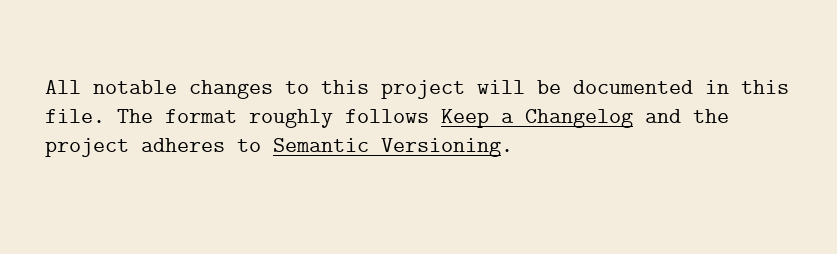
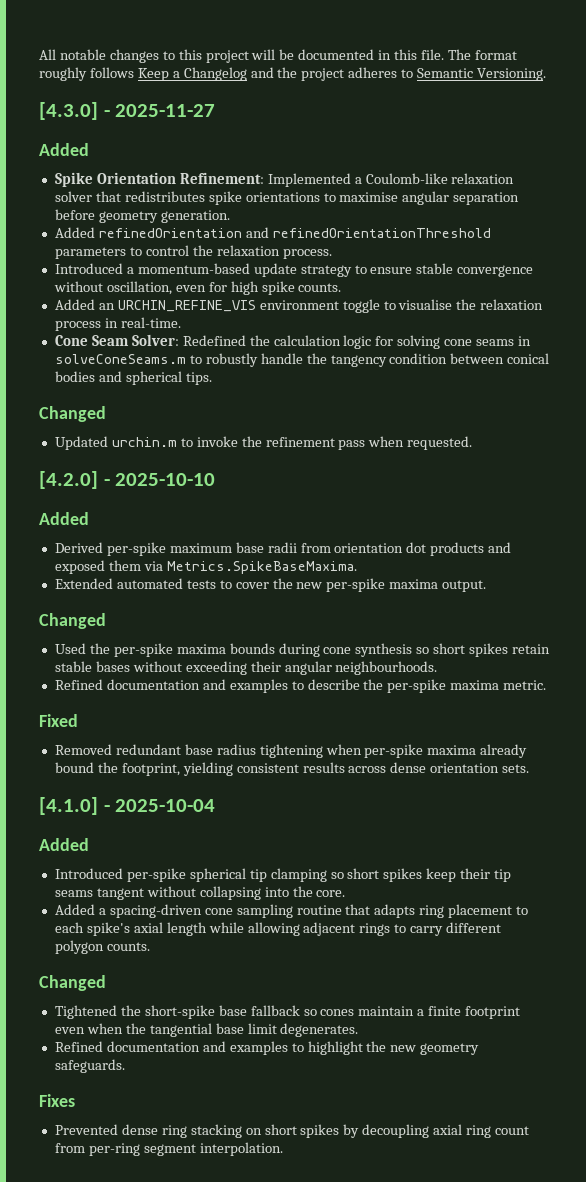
+ [4.3.0] - 2025-11-27
+ Added
+ Spike Orientation Refinement: Implemented a Coulomb-like relaxation solver that redistributes spike orientations to maximise angular separation before geometry generation.
+ Added refinedOrientation and refinedOrientationThreshold parameters to control the relaxation process.
+ Introduced a momentum-based update strategy to ensure stable convergence without oscillation, even for high spike counts.
+ Added an URCHIN_REFINE_VIS environment toggle to visualise the relaxation process in real-time.
+ Cone Seam Solver: Redefined the calculation logic for solving cone seams in solveConeSeams.m to robustly handle the tangency condition between conical bodies and spherical tips.
+ Changed
+ Updated urchin.m to invoke the refinement pass when requested.
+ [4.2.0] - 2025-10-10
+ Added
+ Derived per-spike maximum base radii from orientation dot products and exposed them via Metrics.SpikeBaseMaxima.
+ Extended automated tests to cover the new per-spike maxima output.
+ Changed
+ Used the per-spike maxima bounds during cone synthesis so short spikes retain stable bases without exceeding their angular neighbourhoods.
+ Refined documentation and examples to describe the per-spike maxima metric.
+ Fixed
+ Removed redundant base radius tightening when per-spike maxima already bound the footprint, yielding consistent results across dense orientation sets.
+ [4.1.0] - 2025-10-04
+ Added
+ Introduced per-spike spherical tip clamping so short spikes keep their tip seams tangent without collapsing into the core.
+ Added a spacing-driven cone sampling routine that adapts ring placement to each spike's axial length while allowing adjacent rings to carry different polygon counts.
+ Changed
+ Tightened the short-spike base fallback so cones maintain a finite footprint even when the tangential base limit degenerates.
+ Refined documentation and examples to highlight the new geometry safeguards.
+ Fixes
+ Prevented dense ring stacking on short spikes by decoupling axial ring count from per-ring segment interpolation.

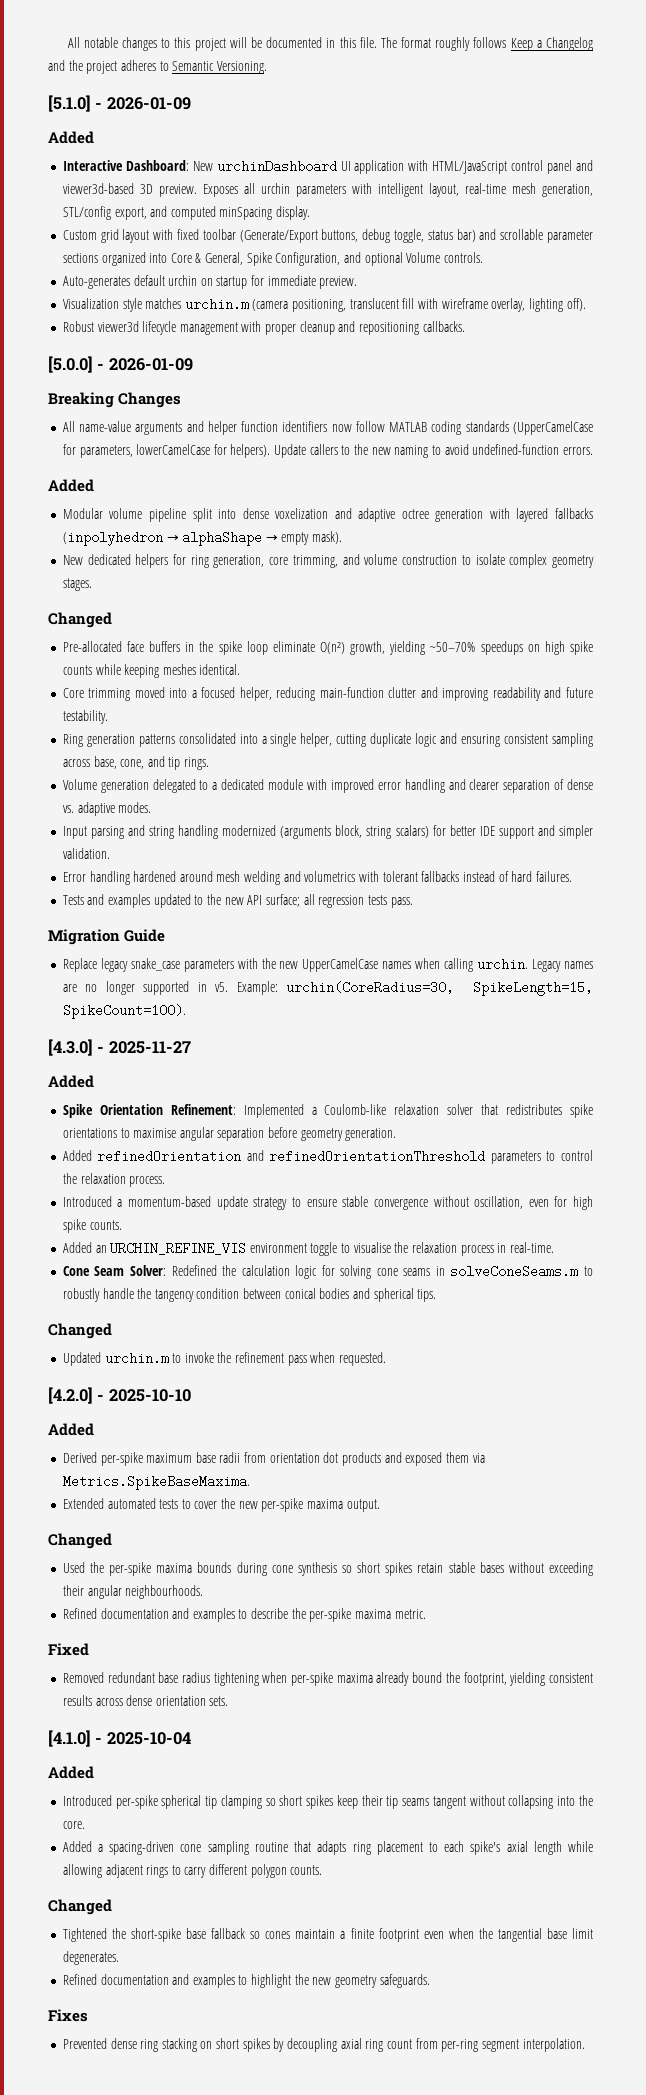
+ [5.1.0] - 2026-01-09
+ Added
+ Interactive Dashboard: New urchinDashboard UI application with HTML/JavaScript control panel and viewer3d-based 3D preview. Exposes all urchin parameters with intelligent layout, real-time mesh generation, STL/config export, and computed minSpacing display.
+ Custom grid layout with fixed toolbar (Generate/Export buttons, debug toggle, status bar) and scrollable parameter sections organized into Core & General, Spike Configuration, and optional Volume controls.
+ Auto-generates default urchin on startup for immediate preview.
+ Visualization style matches urchin.m (camera positioning, translucent fill with wireframe overlay, lighting off).
+ Robust viewer3d lifecycle management with proper cleanup and repositioning callbacks.
+ [5.0.0] - 2026-01-09
+ Breaking Changes
+ All name-value arguments and helper function identifiers now follow MATLAB coding standards (UpperCamelCase for parameters, lowerCamelCase for helpers). Update callers to the new naming to avoid undefined-function errors.
+ Added
+ Modular volume pipeline split into dense voxelization and adaptive octree generation with layered fallbacks (inpolyhedron → alphaShape → empty mask).
+ New dedicated helpers for ring generation, core trimming, and volume construction to isolate complex geometry stages.
+ Changed
+ Pre-allocated face buffers in the spike loop eliminate O(n²) growth, yielding ~50–70% speedups on high spike counts while keeping meshes identical.
+ Core trimming moved into a focused helper, reducing main-function clutter and improving readability and future testability.
+ Ring generation patterns consolidated into a single helper, cutting duplicate logic and ensuring consistent sampling across base, cone, and tip rings.
+ Volume generation delegated to a dedicated module with improved error handling and clearer separation of dense vs. adaptive modes.
+ Input parsing and string handling modernized (arguments block, string scalars) for better IDE support and simpler validation.
+ Error handling hardened around mesh welding and volumetrics with tolerant fallbacks instead of hard failures.
+ Tests and examples updated to the new API surface; all regression tests pass.
+ Migration Guide
+ Replace legacy snake_case parameters with the new UpperCamelCase names when calling urchin. Legacy names are no longer supported in v5. Example: urchin(CoreRadius=30, SpikeLength=15, SpikeCount=100).

